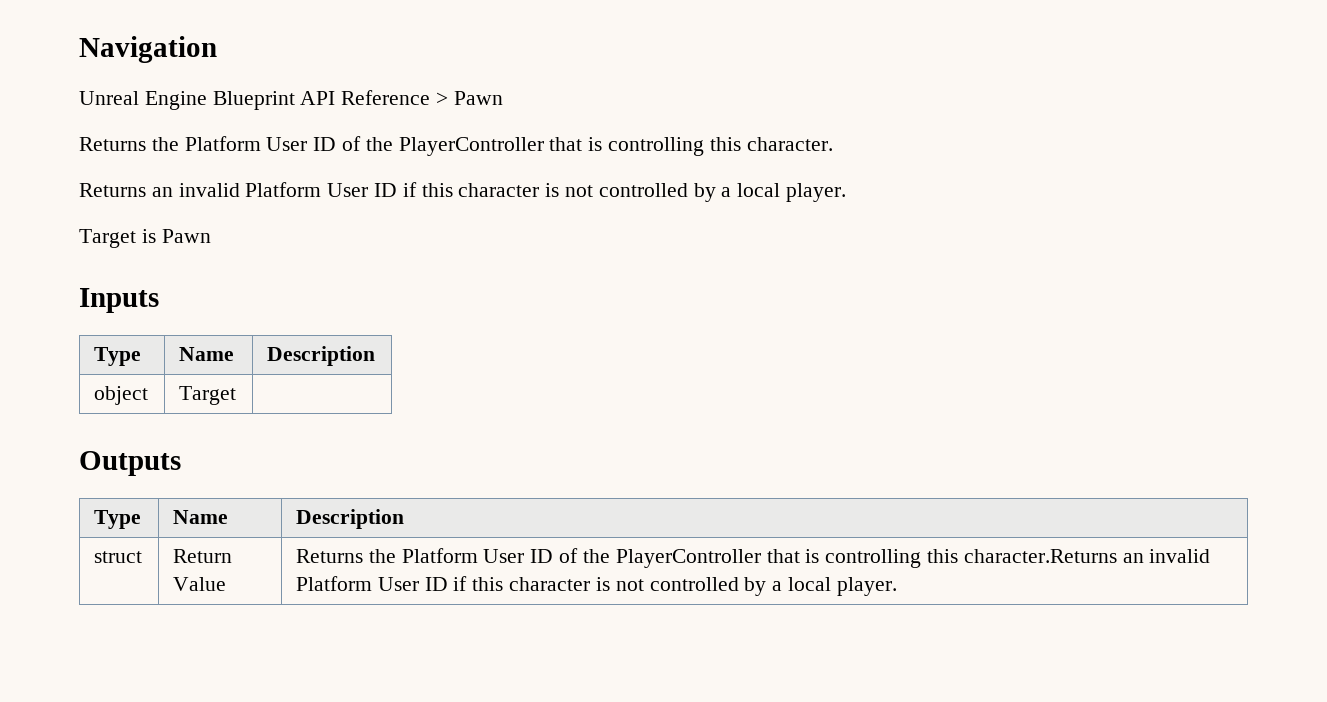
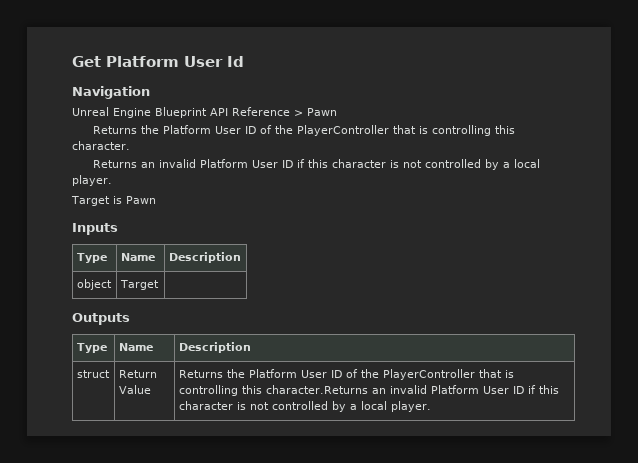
+ Get Platform User Id

